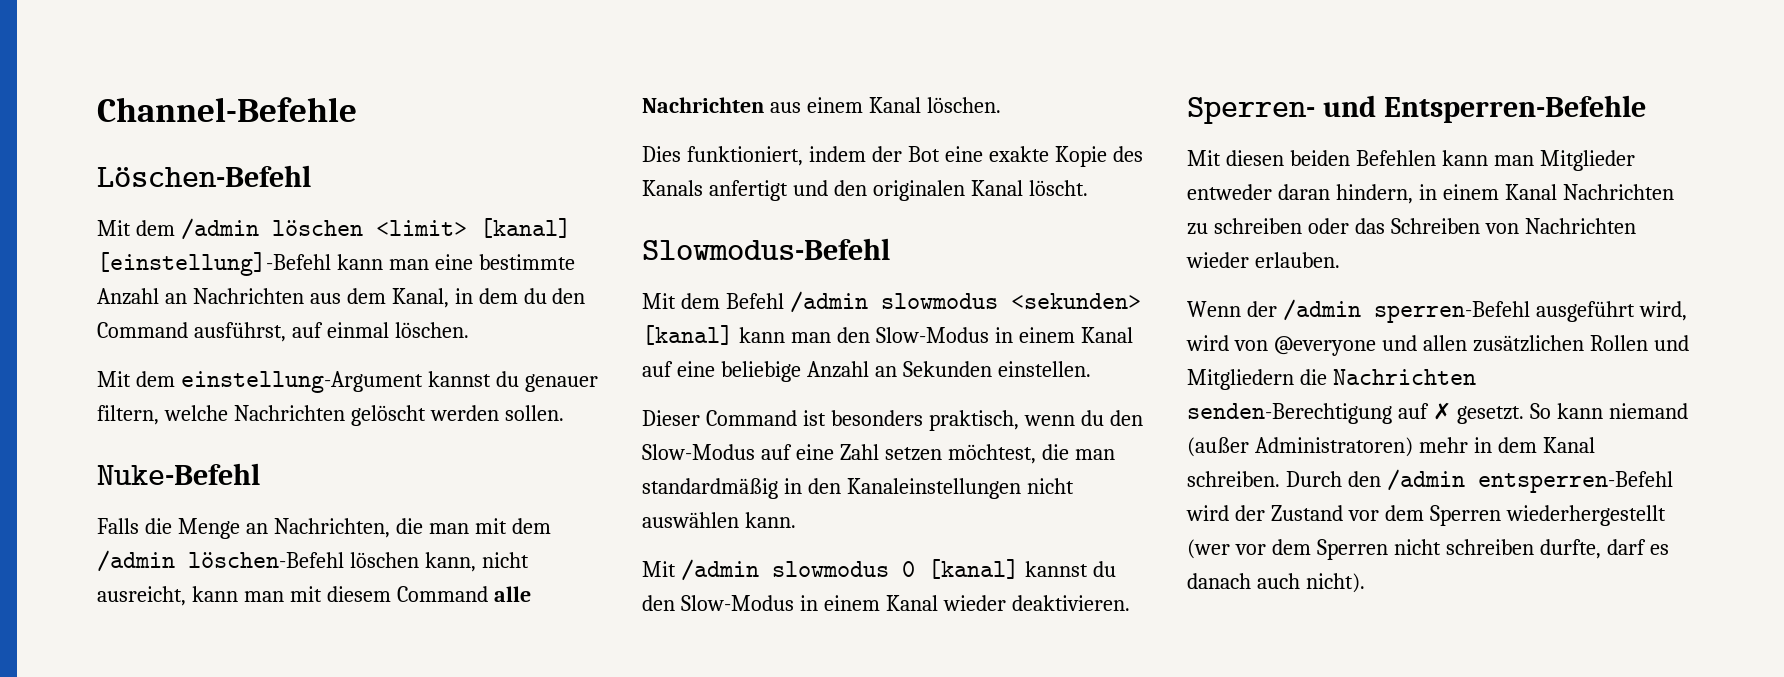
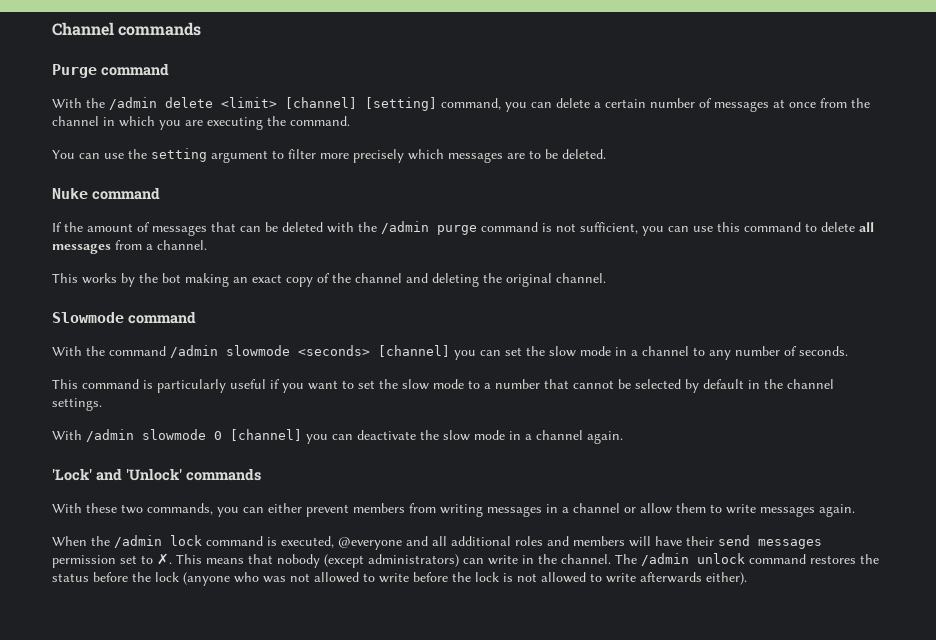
- Channel-Befehle
- Löschen-Befehl
- Mit dem /admin löschen <limit> [kanal] [einstellung]-Befehl kann man eine bestimmte Anzahl an Nachrichten aus dem Kanal, in dem du den Command ausführst, auf einmal löschen.
- Mit dem einstellung-Argument kannst du genauer filtern, welche Nachrichten gelöscht werden sollen.
- Nuke-Befehl
- Falls die Menge an Nachrichten, die man mit dem /admin löschen-Befehl löschen kann, nicht ausreicht, kann man mit diesem Command alle Nachrichten aus einem Kanal löschen.
- Dies funktioniert, indem der Bot eine exakte Kopie des Kanals anfertigt und den originalen Kanal löscht.
- Slowmodus-Befehl
- Mit dem Befehl /admin slowmodus <sekunden> [kanal] kann man den Slow-Modus in einem Kanal auf eine beliebige Anzahl an Sekunden einstellen.
- Dieser Command ist besonders praktisch, wenn du den Slow-Modus auf eine Zahl setzen möchtest, die man standardmäßig in den Kanaleinstellungen nicht auswählen kann.
- Mit /admin slowmodus 0 [kanal] kannst du den Slow-Modus in einem Kanal wieder deaktivieren.
- Sperren- und Entsperren-Befehle
- Mit diesen beiden Befehlen kann man Mitglieder entweder daran hindern, in einem Kanal Nachrichten zu schreiben oder das Schreiben von Nachrichten wieder erlauben.
- Wenn der /admin sperren-Befehl ausgeführt wird, wird von @everyone und allen zusätzlichen Rollen und Mitgliedern die Nachrichten senden-Berechtigung auf ✗ gesetzt. So kann niemand (außer Administratoren) mehr in dem Kanal schreiben. Durch den /admin entsperren-Befehl wird der Zustand vor dem Sperren wiederhergestellt (wer vor dem Sperren nicht schreiben durfte, darf es danach auch nicht).
+ Channel commands
+ Purge command
+ With the /admin delete <limit> [channel] [setting] command, you can delete a certain number of messages at once from the channel in which you are executing the command.
+ You can use the setting argument to filter more precisely which messages are to be deleted.
+ Nuke command
+ If the amount of messages that can be deleted with the /admin purge command is not sufficient, you can use this command to delete all messages from a channel.
+ This works by the bot making an exact copy of the channel and deleting the original channel.
+ Slowmode command
+ With the command /admin slowmode <seconds> [channel] you can set the slow mode in a channel to any number of seconds.
+ This command is particularly useful if you want to set the slow mode to a number that cannot be selected by default in the channel settings.
+ With /admin slowmode 0 [channel] you can deactivate the slow mode in a channel again.
+ 'Lock' and 'Unlock' commands
+ With these two commands, you can either prevent members from writing messages in a channel or allow them to write messages again.
+ When the /admin lock command is executed, @everyone and all additional roles and members will have their send messages permission set to ✗. This means that nobody (except administrators) can write in the channel. The /admin unlock command restores the status before the lock (anyone who was not allowed to write before the lock is not allowed to write afterwards either).

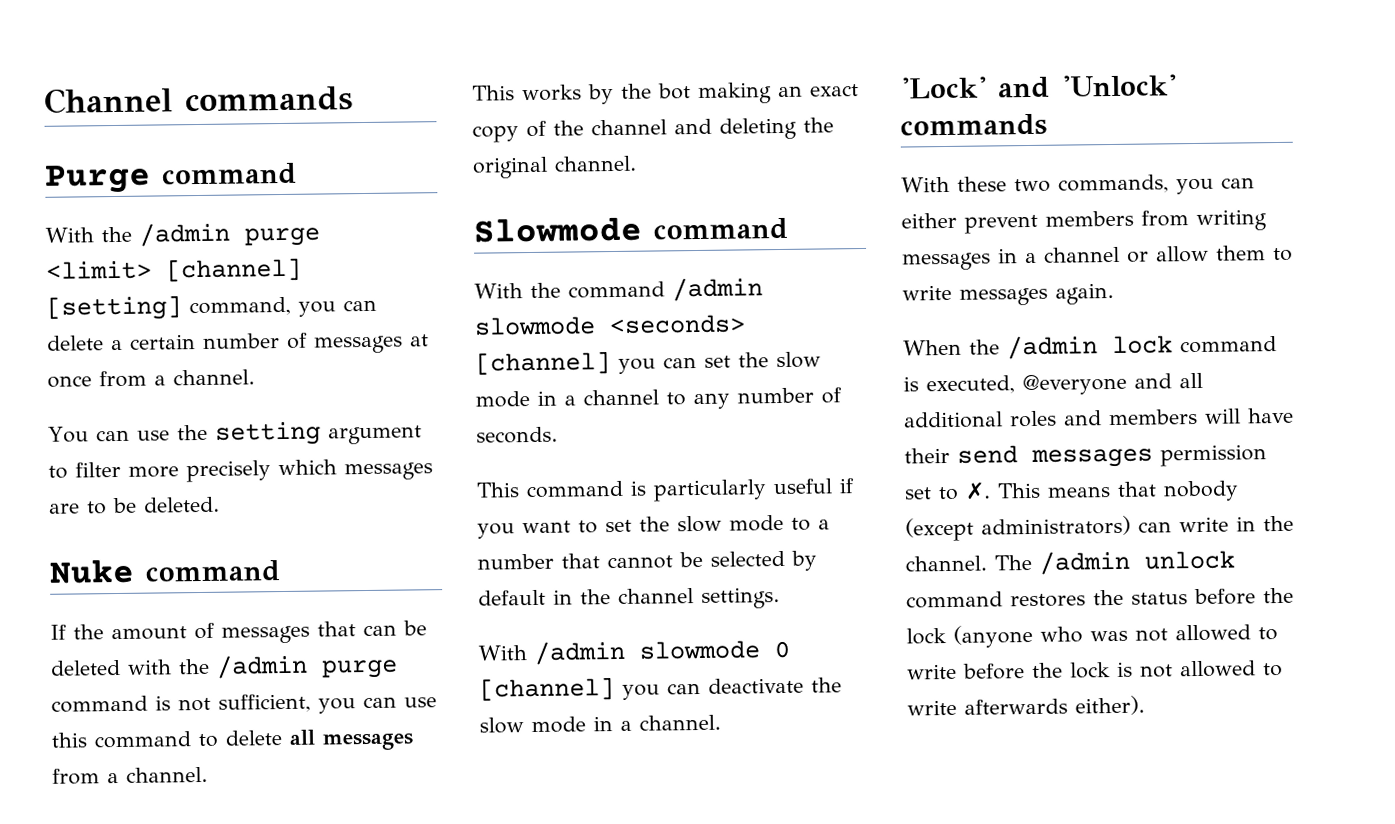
- With the /admin delete <limit> [channel] [setting] command, you can delete a certain number of messages at once from the channel in which you are executing the command.
+ With the /admin purge <limit> [channel] [setting] command, you can delete a certain number of messages at once from a channel.
- With /admin slowmode 0 [channel] you can deactivate the slow mode in a channel again.
+ With /admin slowmode 0 [channel] you can deactivate the slow mode in a channel.

